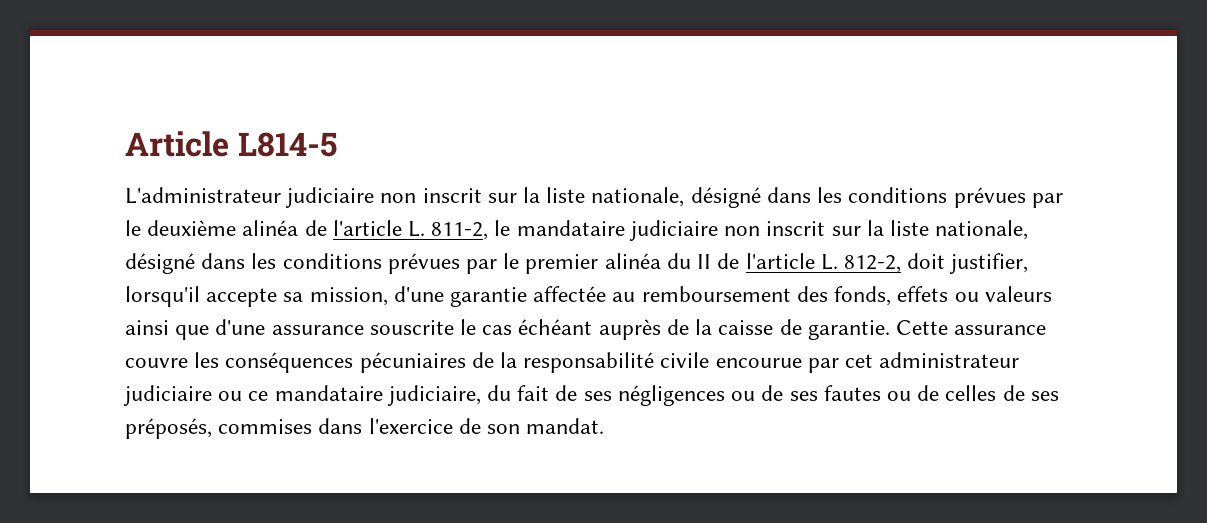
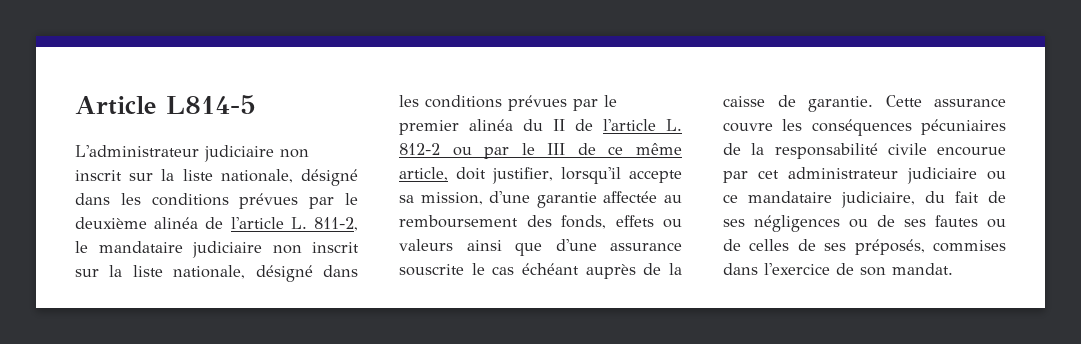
- L'administrateur judiciaire non inscrit sur la liste nationale, désigné dans les conditions prévues par le deuxième alinéa de l'article L. 811-2, le mandataire judiciaire non inscrit sur la liste nationale, désigné dans les conditions prévues par le premier alinéa du II de l'article L. 812-2, doit justifier, lorsqu'il accepte sa mission, d'une garantie affectée au remboursement des fonds, effets ou valeurs ainsi que d'une assurance souscrite le cas échéant auprès de la caisse de garantie.
+ L'administrateur judiciaire non inscrit sur la liste nationale, désigné dans les conditions prévues par le deuxième alinéa de l'article L. 811-2, le mandataire judiciaire non inscrit sur la liste nationale, désigné dans les conditions prévues par le premier alinéa du II de l'article L. 812-2 ou par le III de ce même article, doit justifier, lorsqu'il accepte sa mission, d'une garantie affectée au remboursement des fonds, effets ou valeurs ainsi que d'une assurance souscrite le cas échéant auprès de la caisse de garantie.

